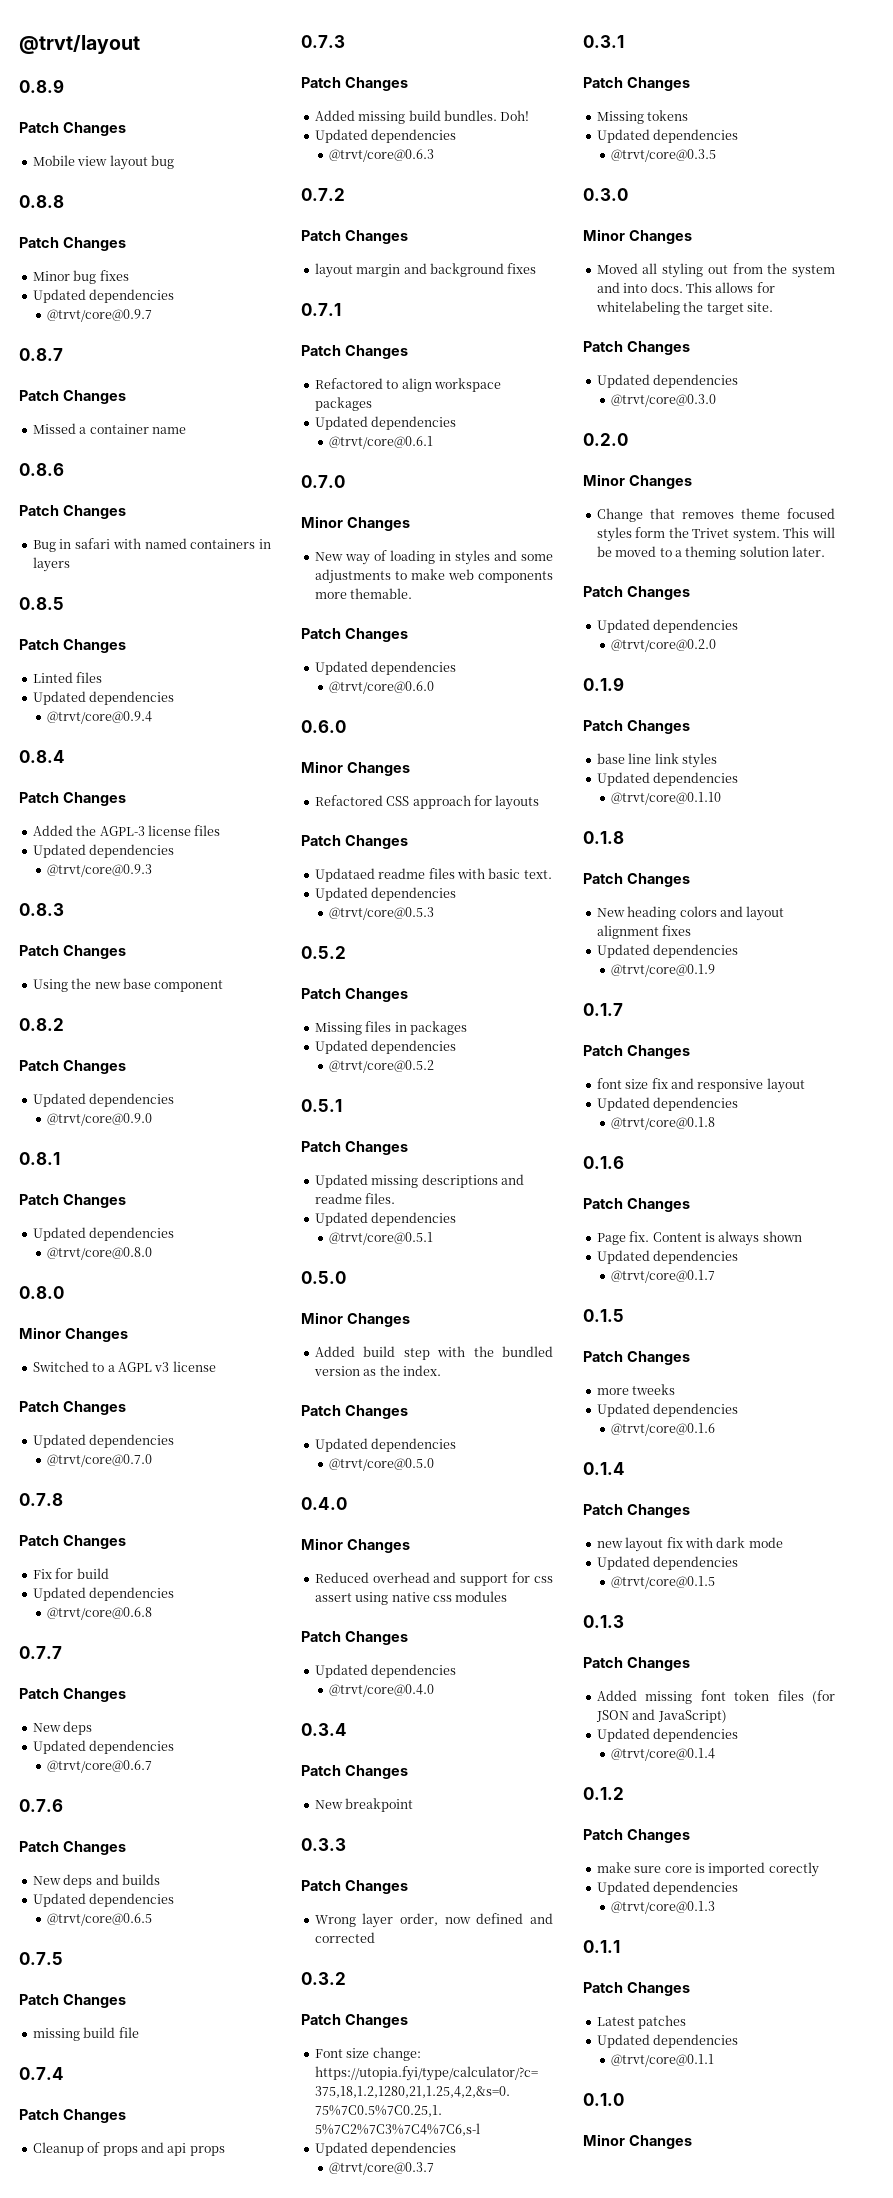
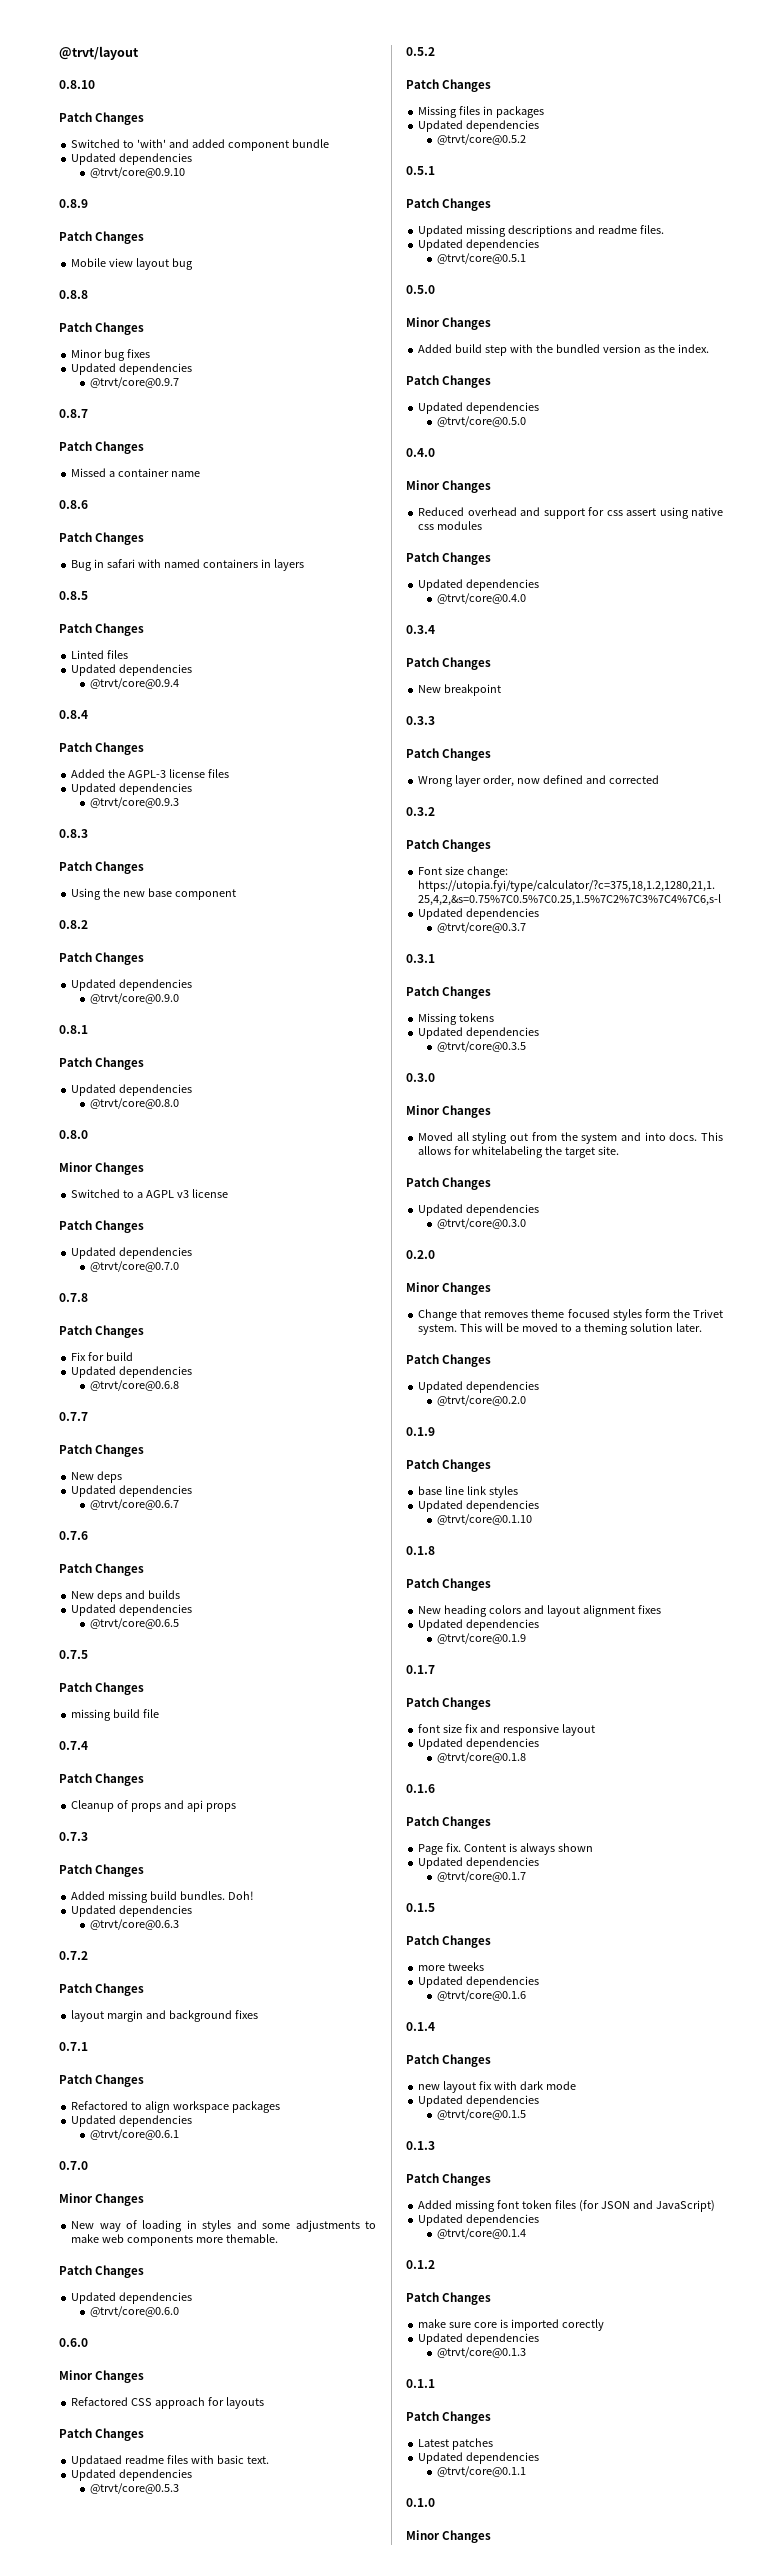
+ 0.8.10
+ Patch Changes
+ Switched to 'with' and added component bundle
+ Updated dependencies
+ @trvt/core@0.9.10

